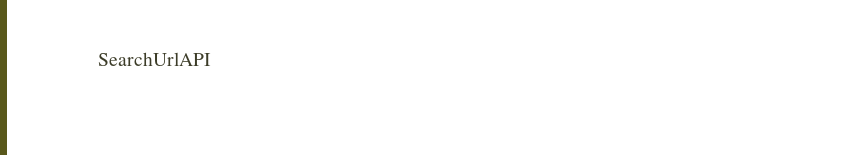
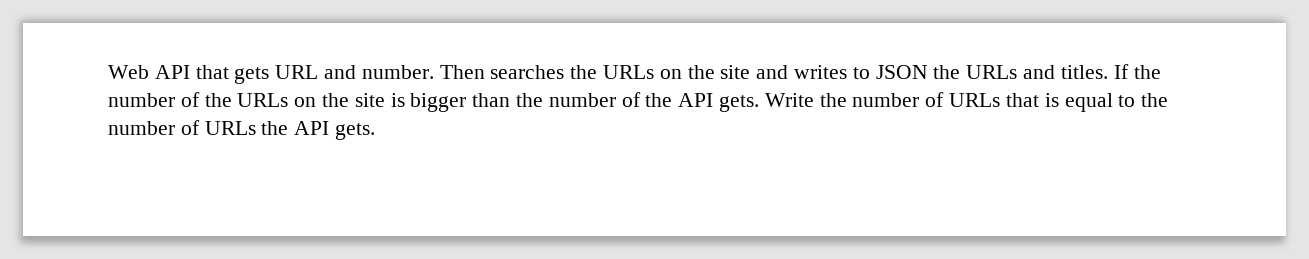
- SearchUrlAPI
+ Web API that gets URL and number. Then searches the URLs on the site and writes to JSON the URLs and titles. If the number of the URLs on the site is bigger than the number of the API gets. Write the number of URLs that is equal to the number of URLs the API gets.

